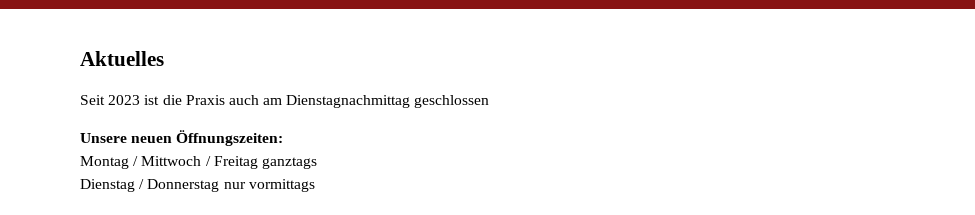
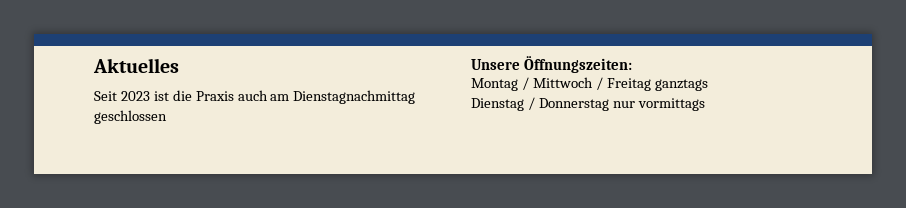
- Unsere neuen Öffnungszeiten:
+ Unsere Öffnungszeiten:

